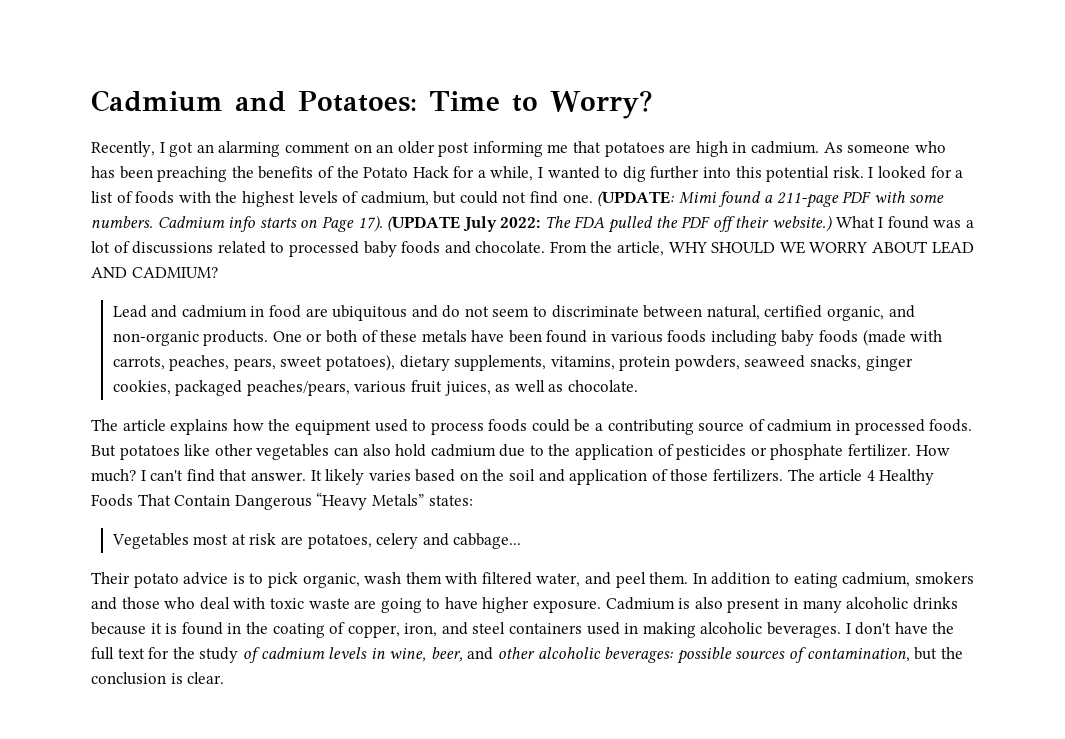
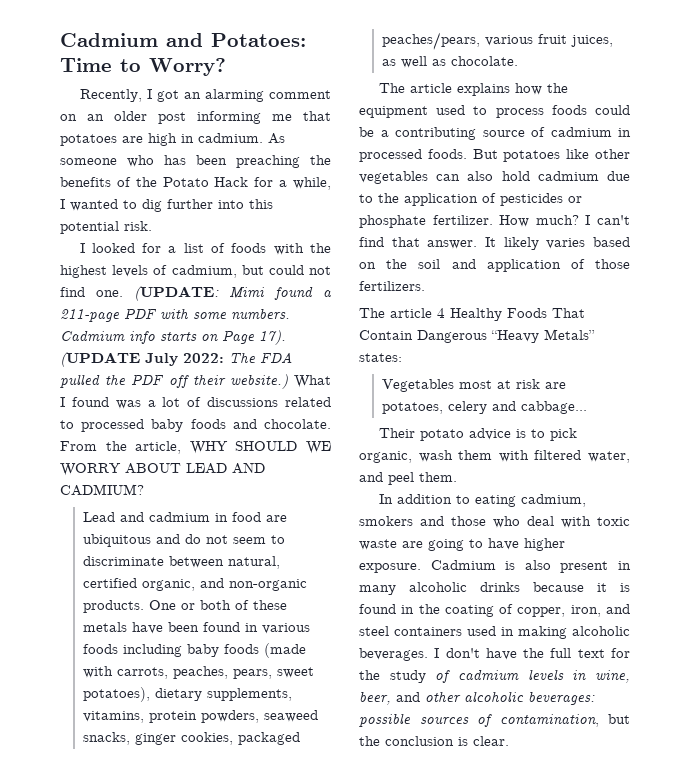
- As someone who has been preaching the benefits of the Potato Hack for a while, I wanted to dig further into this potential risk. I looked for a list of foods with the highest levels of cadmium, but could not find one.
+ As someone who has been preaching the benefits of the Potato Hack for a while, I wanted to dig further into this potential risk.
+ I looked for a list of foods with the highest levels of cadmium, but could not find one.
- It likely varies based on the soil and application of those fertilizers. The article 4 Healthy Foods That Contain Dangerous “Heavy Metals” states:
+ It likely varies based on the soil and application of those fertilizers.
+ The article 4 Healthy Foods That Contain Dangerous “Heavy Metals” states:
- Their potato advice is to pick organic, wash them with filtered water, and peel them. In addition to eating cadmium, smokers and those who deal with toxic waste are going to have higher exposure.
+ Their potato advice is to pick organic, wash them with filtered water, and peel them.
+ In addition to eating cadmium, smokers and those who deal with toxic waste are going to have higher exposure.

